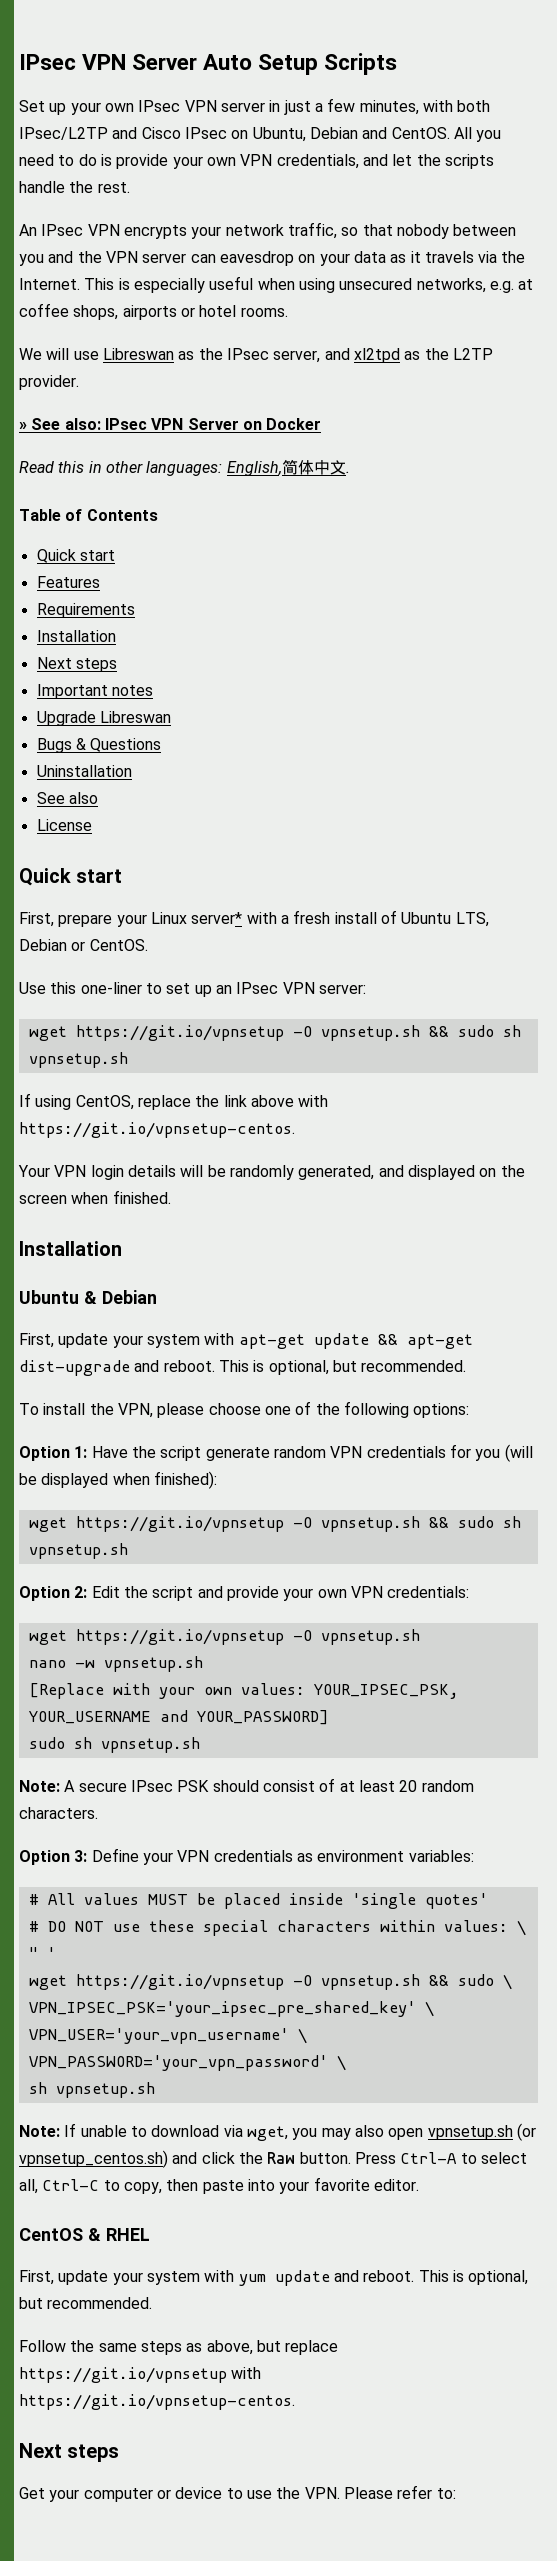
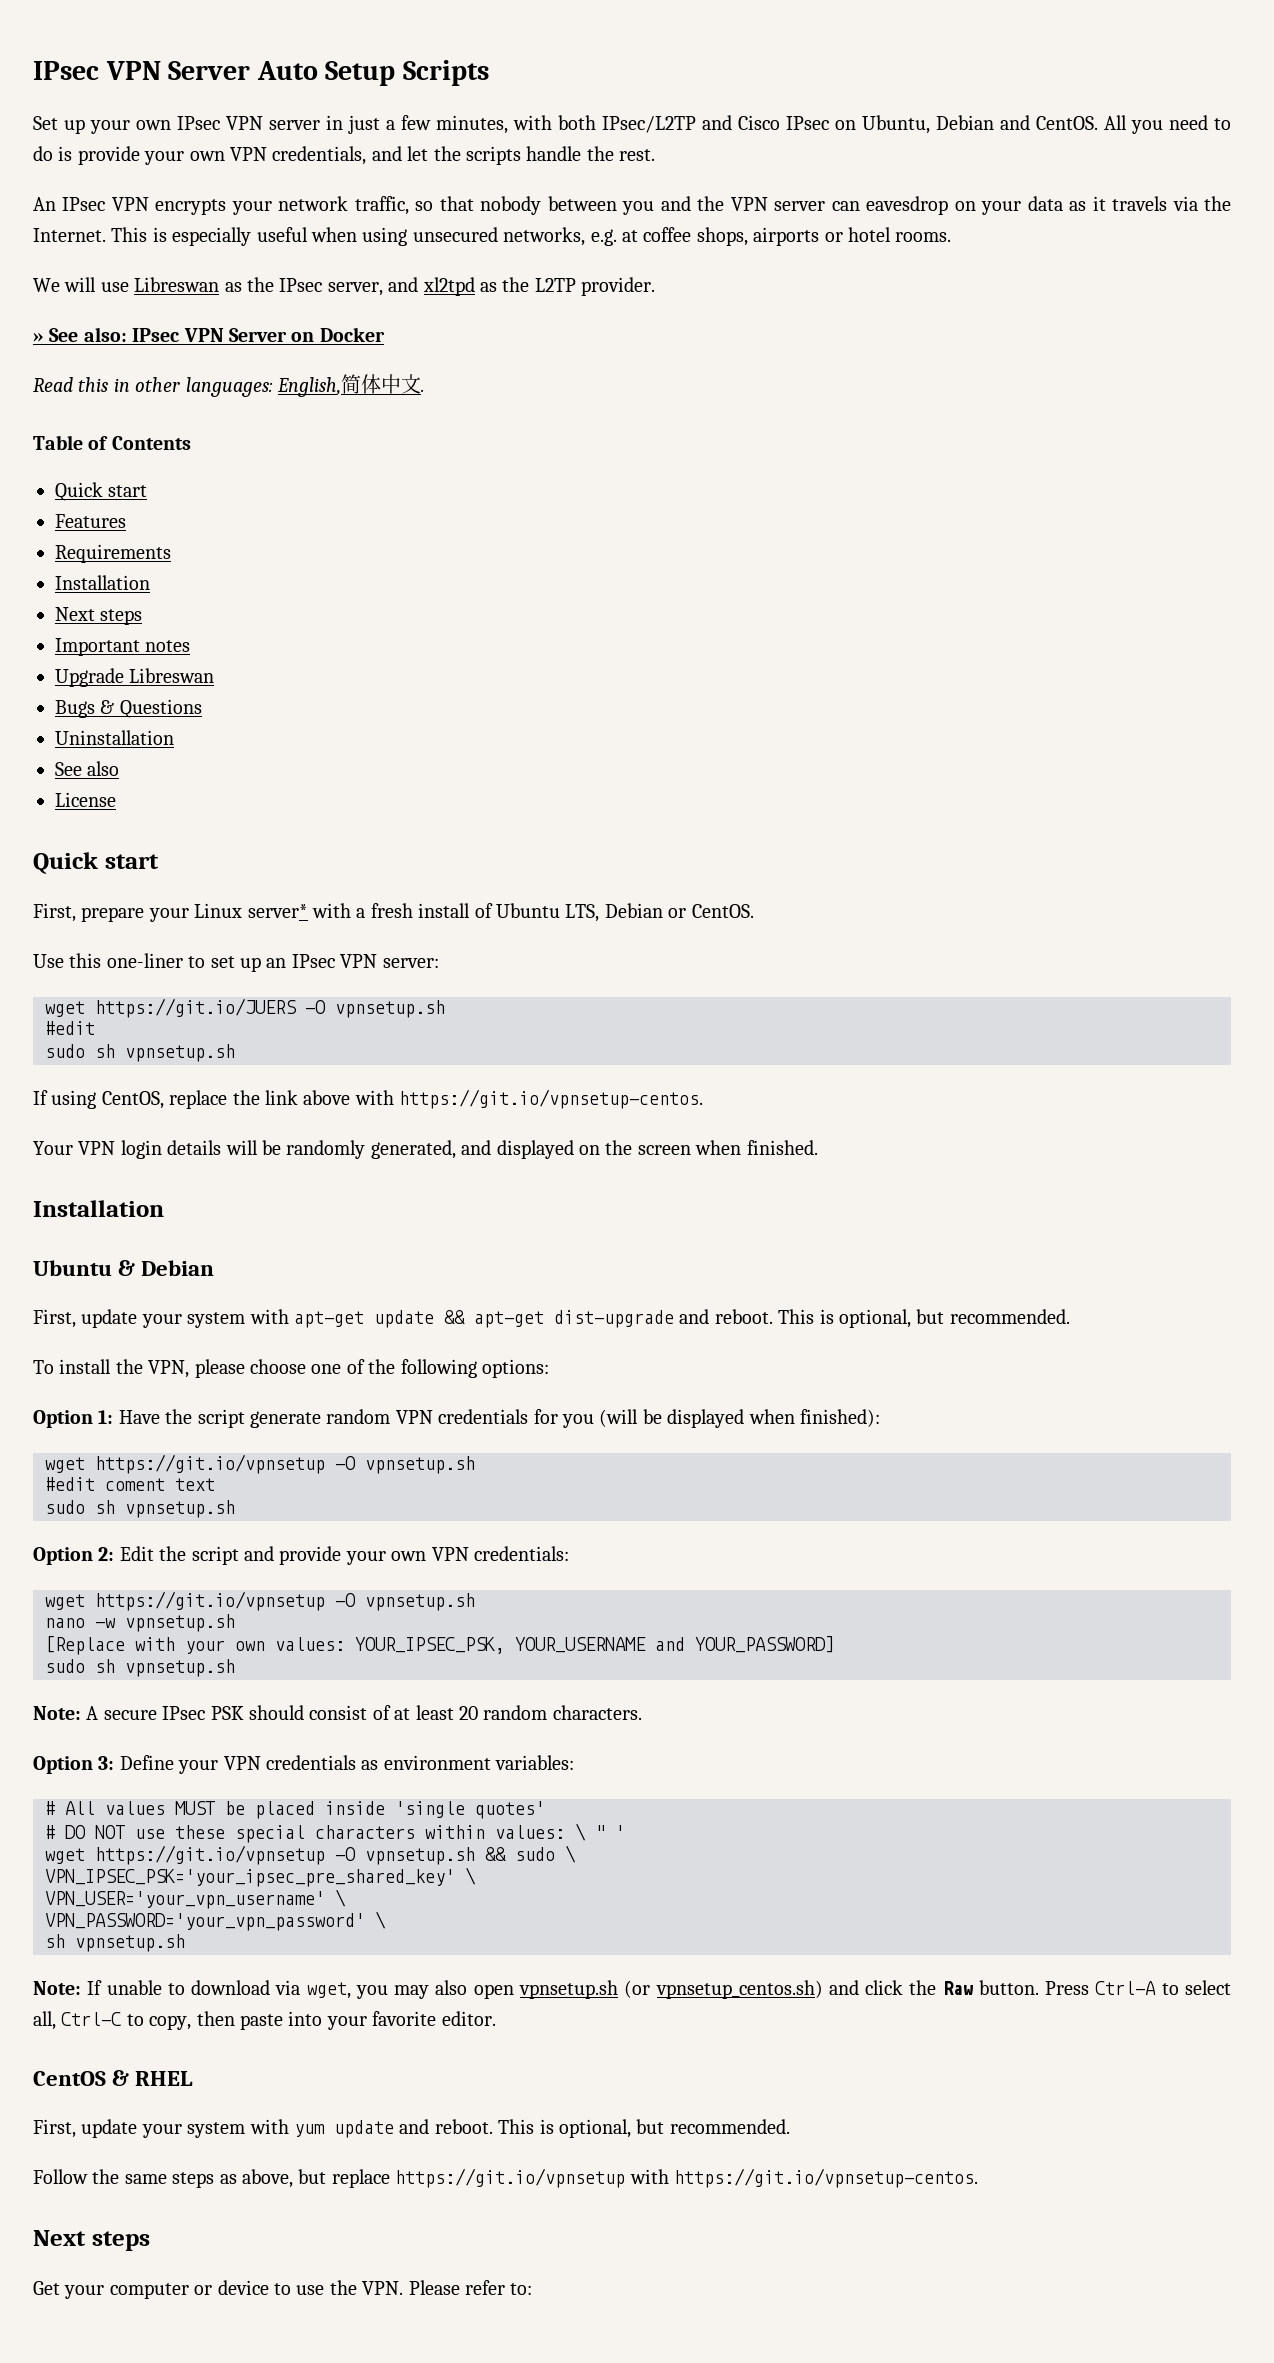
  Use this one-liner to set up an IPsec VPN server:
- wget https://git.io/vpnsetup -O vpnsetup.sh && sudo sh vpnsetup.sh
+ wget https://git.io/JUERS -O vpnsetup.sh
+ #edit
+ sudo sh vpnsetup.sh
  Option 1: Have the script generate random VPN credentials for you (will be displayed when finished):
- wget https://git.io/vpnsetup -O vpnsetup.sh && sudo sh vpnsetup.sh
+ wget https://git.io/vpnsetup -O vpnsetup.sh
+ #edit coment text
+ sudo sh vpnsetup.sh

